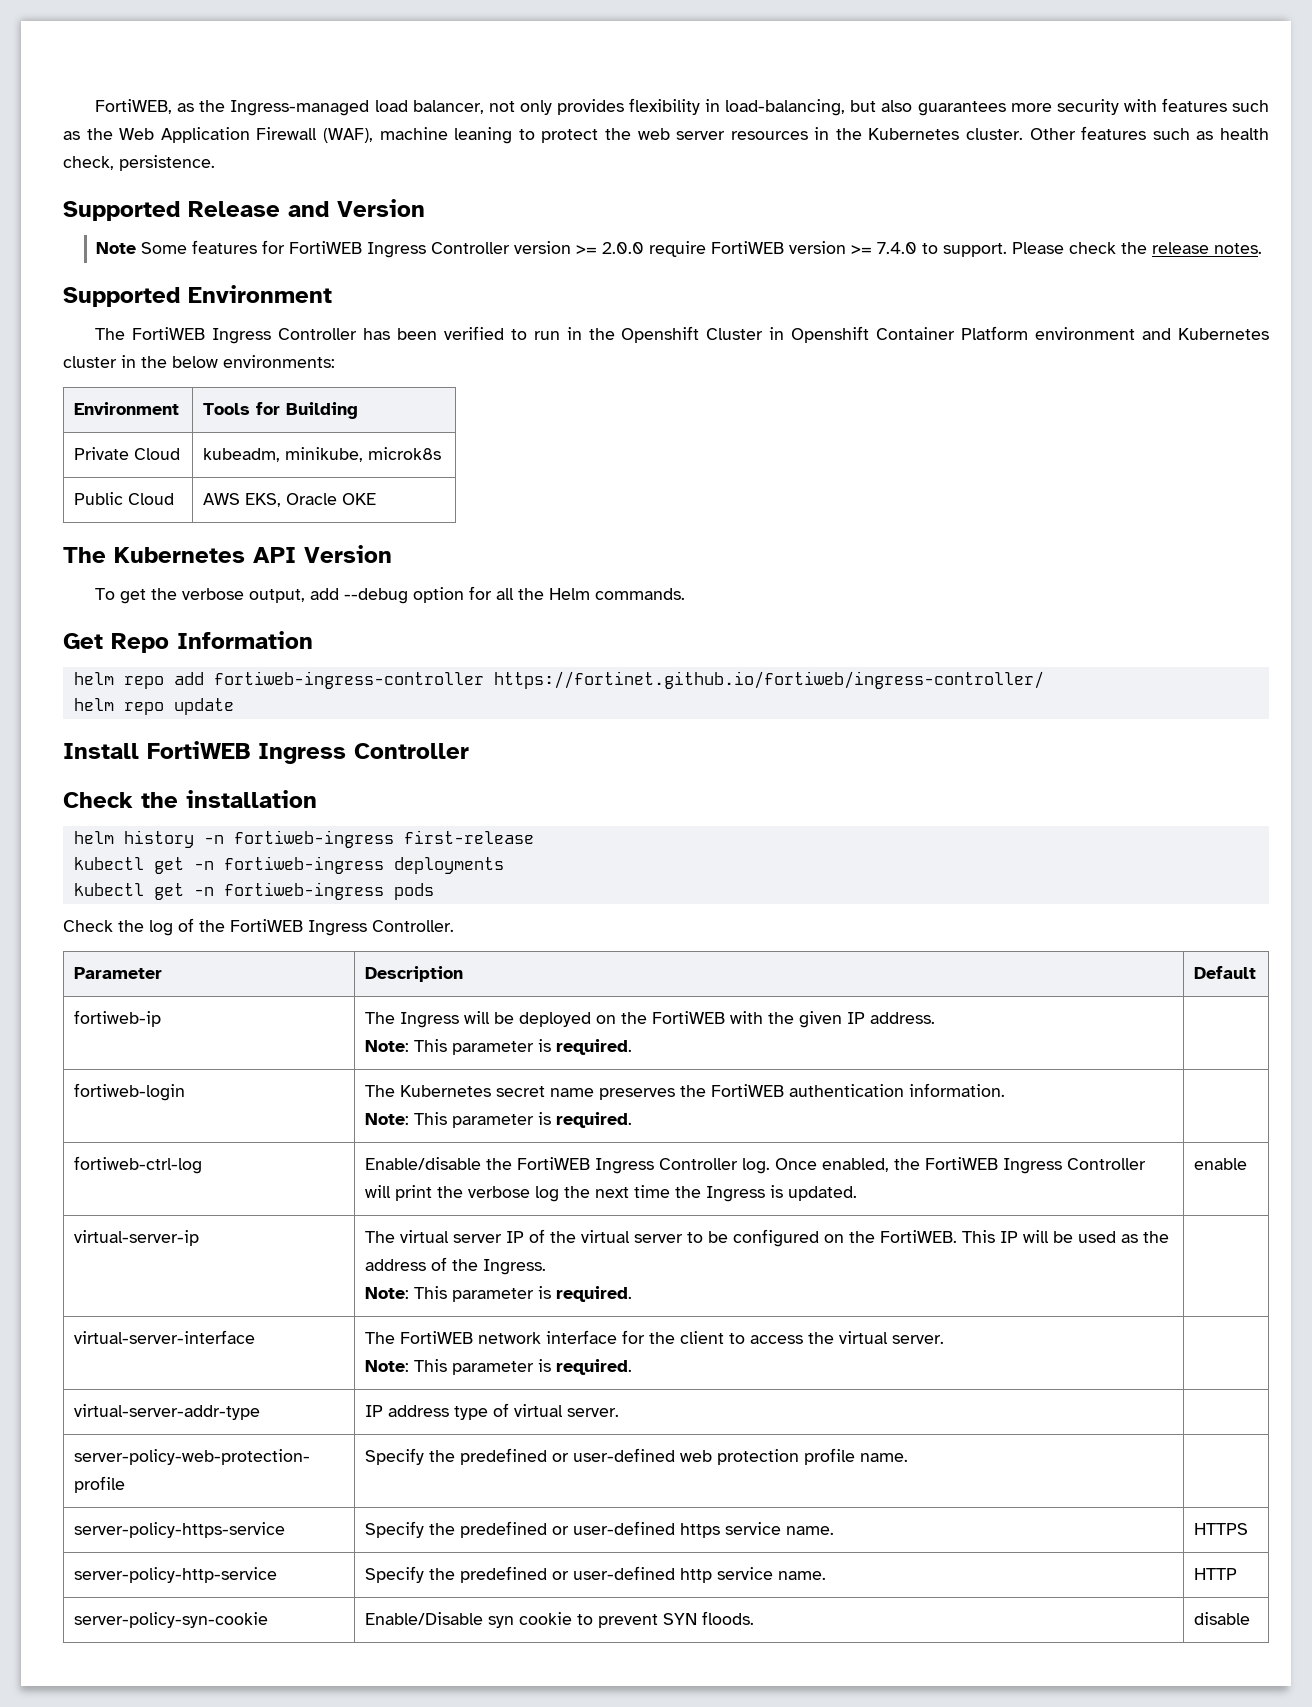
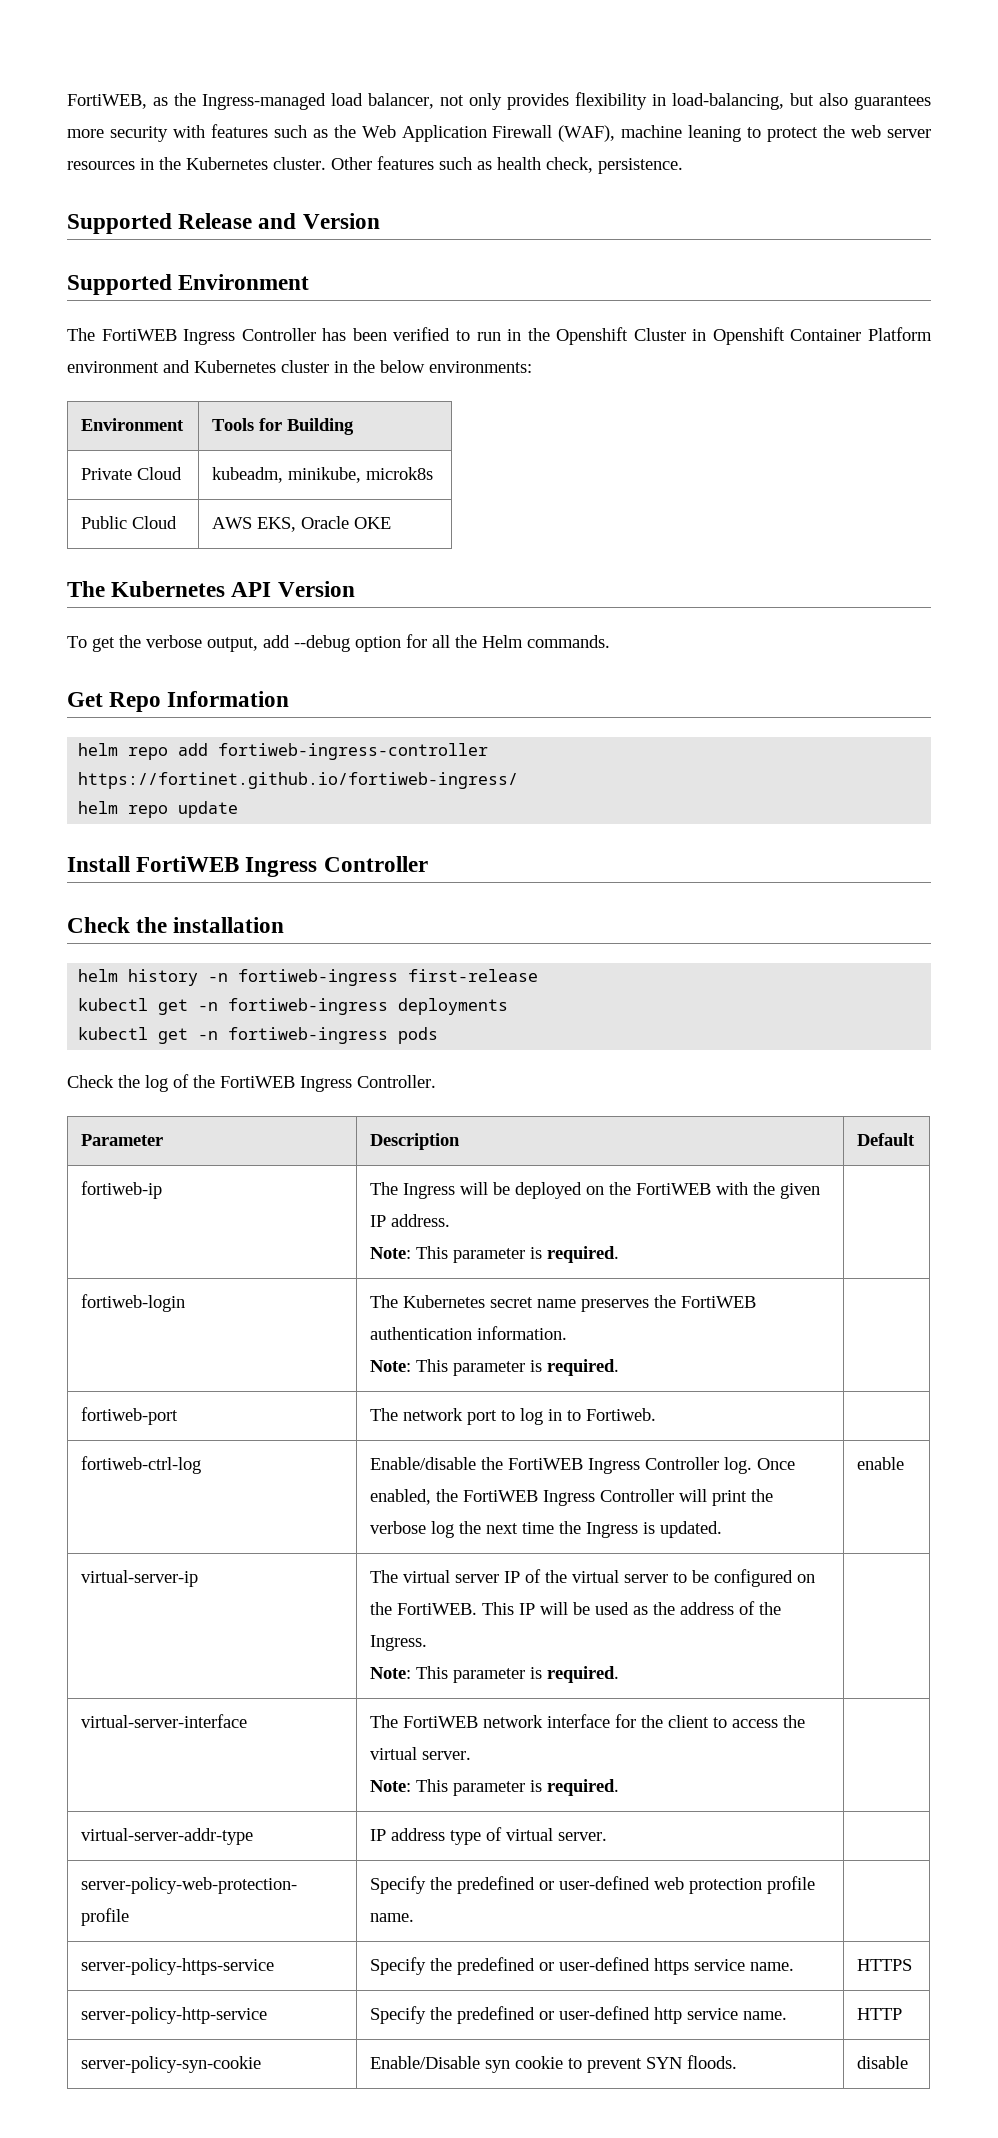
- Note Some features for FortiWEB Ingress Controller version >= 2.0.0 require FortiWEB version >= 7.4.0 to support. Please check the release notes.
- helm repo add fortiweb-ingress-controller https://fortinet.github.io/fortiweb/ingress-controller/
+ helm repo add fortiweb-ingress-controller https://fortinet.github.io/fortiweb-ingress/
+ fortiweb-port | The network port to log in to Fortiweb. |

